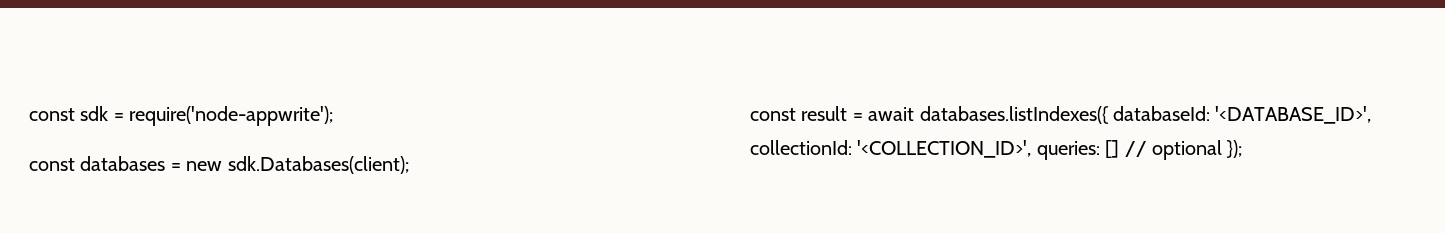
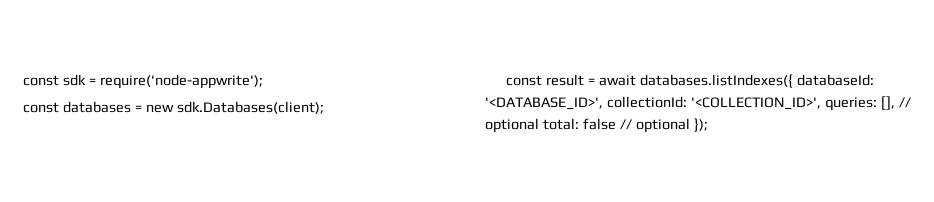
- const result = await databases.listIndexes({ databaseId: '<DATABASE_ID>', collectionId: '<COLLECTION_ID>', queries: [] // optional });
+ const result = await databases.listIndexes({ databaseId: '<DATABASE_ID>', collectionId: '<COLLECTION_ID>', queries: [], // optional total: false // optional });

